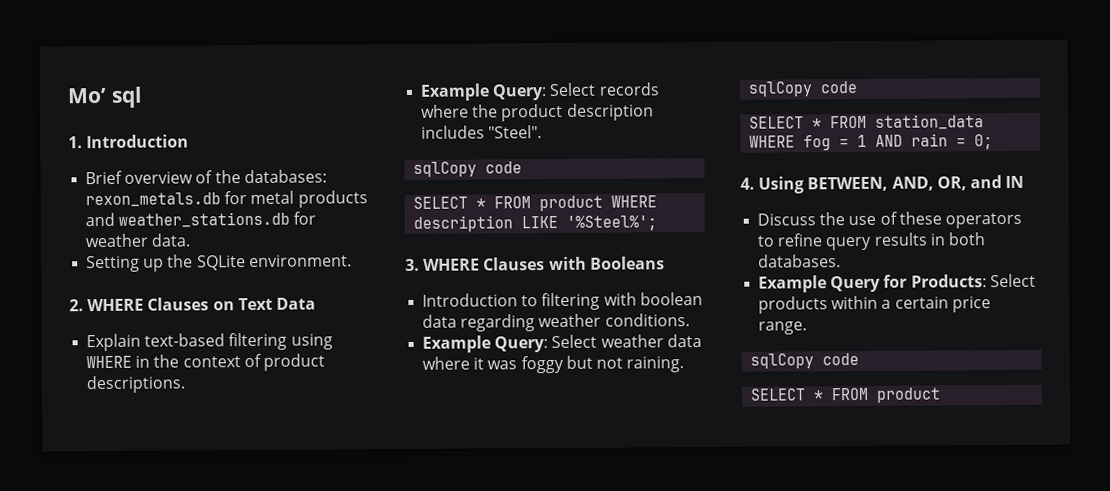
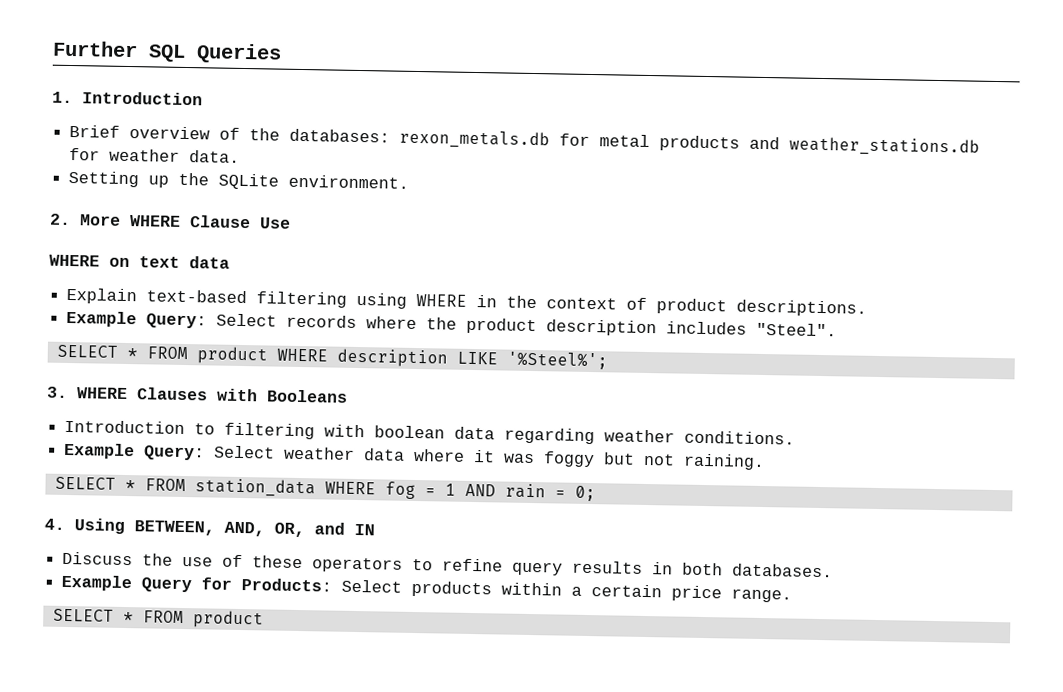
- Mo’ sql
+ Further SQL Queries
- 2. WHERE Clauses on Text Data
+ 2. More WHERE Clause Use
+ WHERE on text data
  Example Query: Select records where the product description includes "Steel".
- sqlCopy code
  Example Query: Select weather data where it was foggy but not raining.
- sqlCopy code
  Example Query for Products: Select products within a certain price range.
- sqlCopy code

